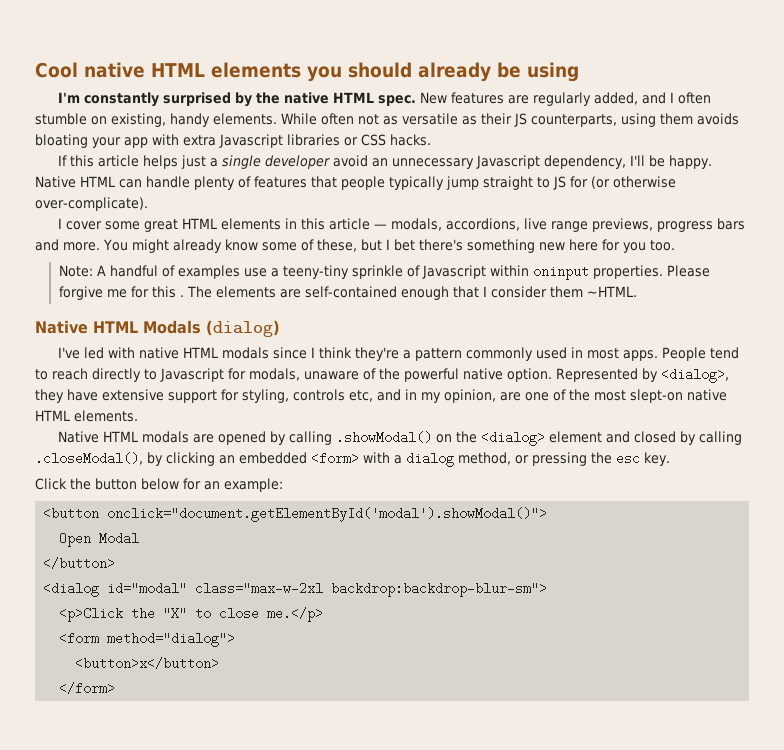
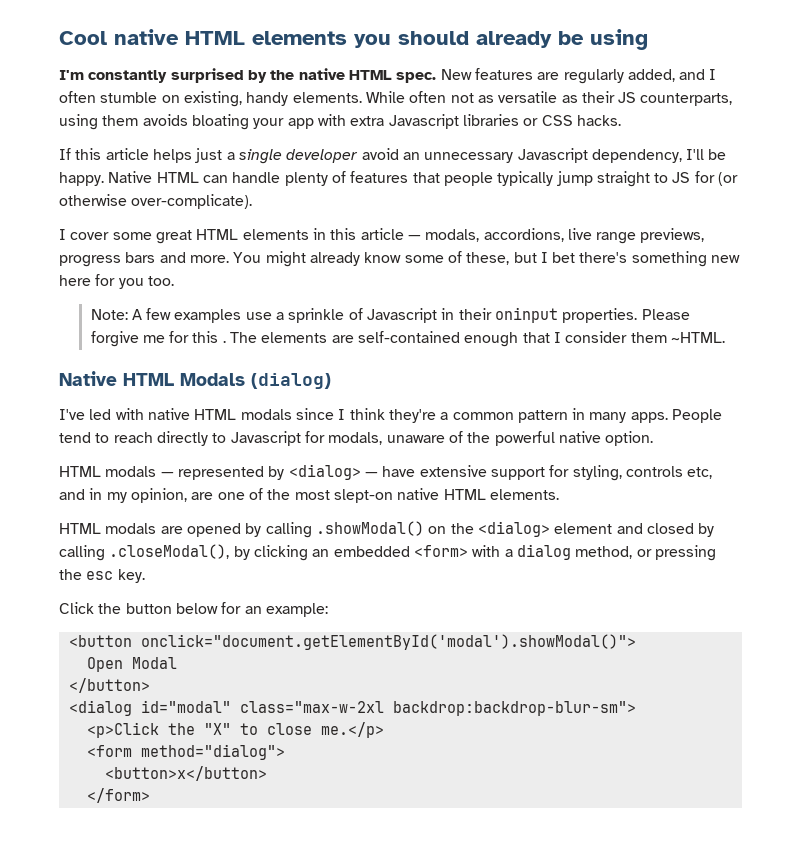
- Note: A handful of examples use a teeny-tiny sprinkle of Javascript within oninput properties.
+ Note: A few examples use a sprinkle of Javascript in their oninput properties.
- I've led with native HTML modals since I think they're a pattern commonly used in most apps.
+ I've led with native HTML modals since I think they're a common pattern in many apps.
- People tend to reach directly to Javascript for modals, unaware of the powerful native option. Represented by <dialog>, they have extensive support for styling, controls etc, and in my opinion, are one of the most slept-on native HTML elements.
+ People tend to reach directly to Javascript for modals, unaware of the powerful native option.
+ HTML modals — represented by <dialog> — have extensive support for styling, controls etc, and in my opinion, are one of the most slept-on native HTML elements.
- Native HTML modals are opened by calling .showModal() on the <dialog> element and closed by calling .closeModal(), by clicking an embedded <form> with a dialog method, or pressing the esc key.
+ HTML modals are opened by calling .showModal() on the <dialog> element and closed by calling .closeModal(), by clicking an embedded <form> with a dialog method, or pressing the esc key.

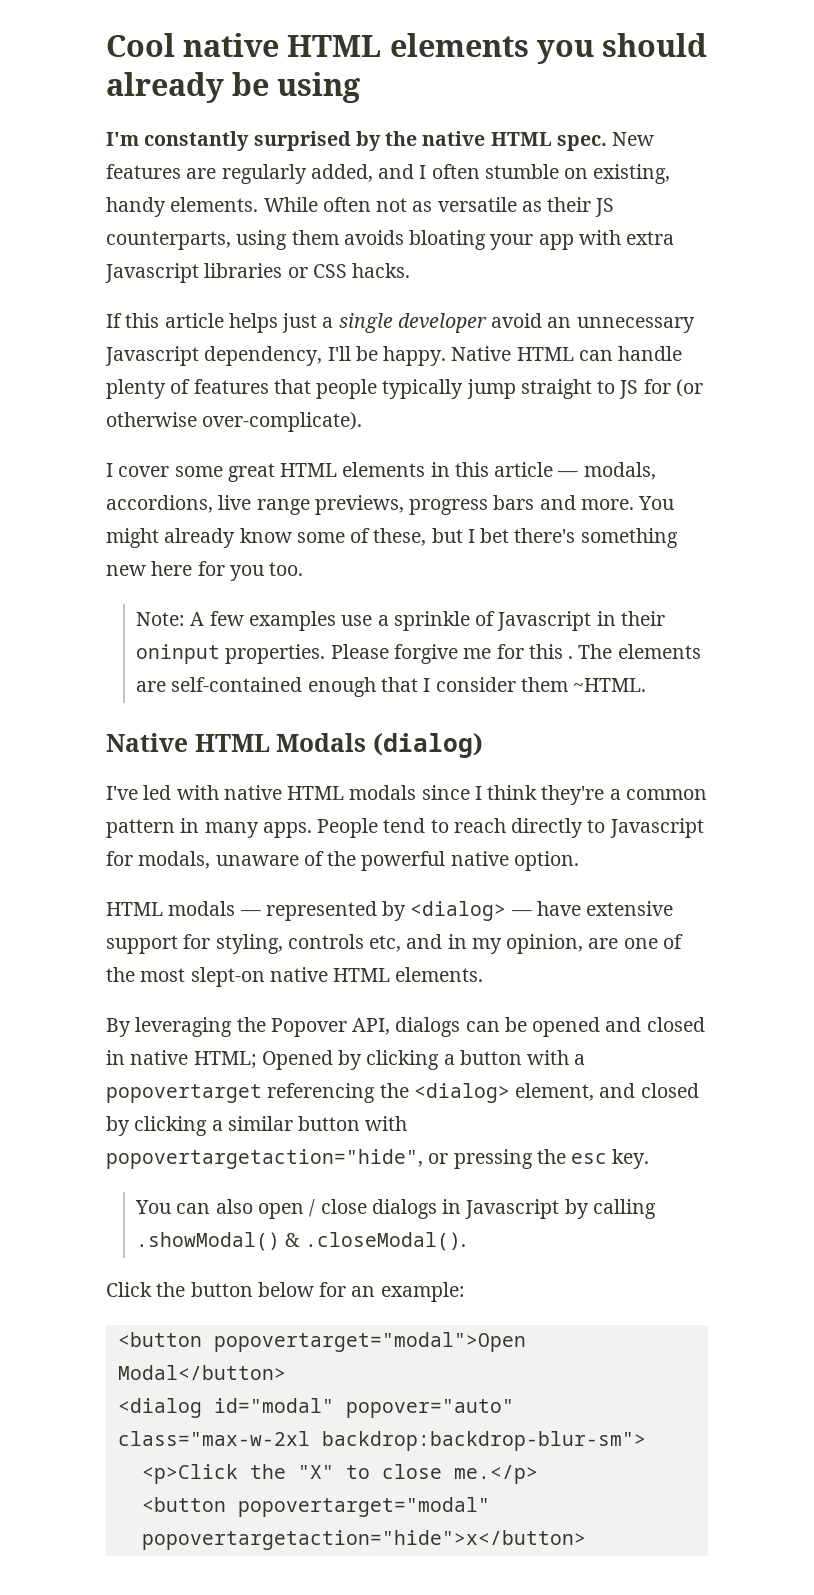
- HTML modals are opened by calling .showModal() on the <dialog> element and closed by calling .closeModal(), by clicking an embedded <form> with a dialog method, or pressing the esc key.
+ By leveraging the Popover API, dialogs can be opened and closed in native HTML; Opened by clicking a button with a popovertarget referencing the <dialog> element, and closed by clicking a similar button with popovertargetaction="hide", or pressing the esc key.
+ You can also open / close dialogs in Javascript by calling .showModal() & .closeModal().
- <button onclick="document.getElementById('modal').showModal()">
- Open Modal
- </button>
+ <button popovertarget="modal">Open Modal</button>
- <dialog id="modal" class="max-w-2xl backdrop:backdrop-blur-sm">
+ <dialog id="modal" popover="auto" class="max-w-2xl backdrop:backdrop-blur-sm">
- <form method="dialog">
- <button>x</button>
- </form>
+ <button popovertarget="modal" popovertargetaction="hide">x</button>

